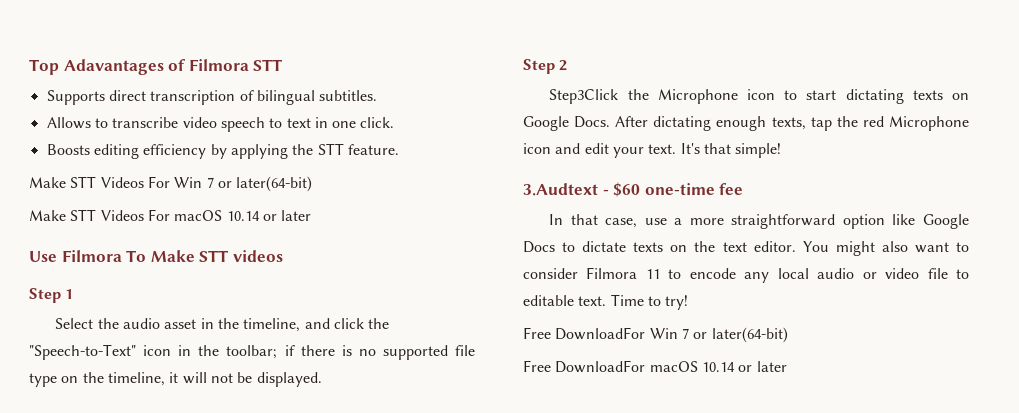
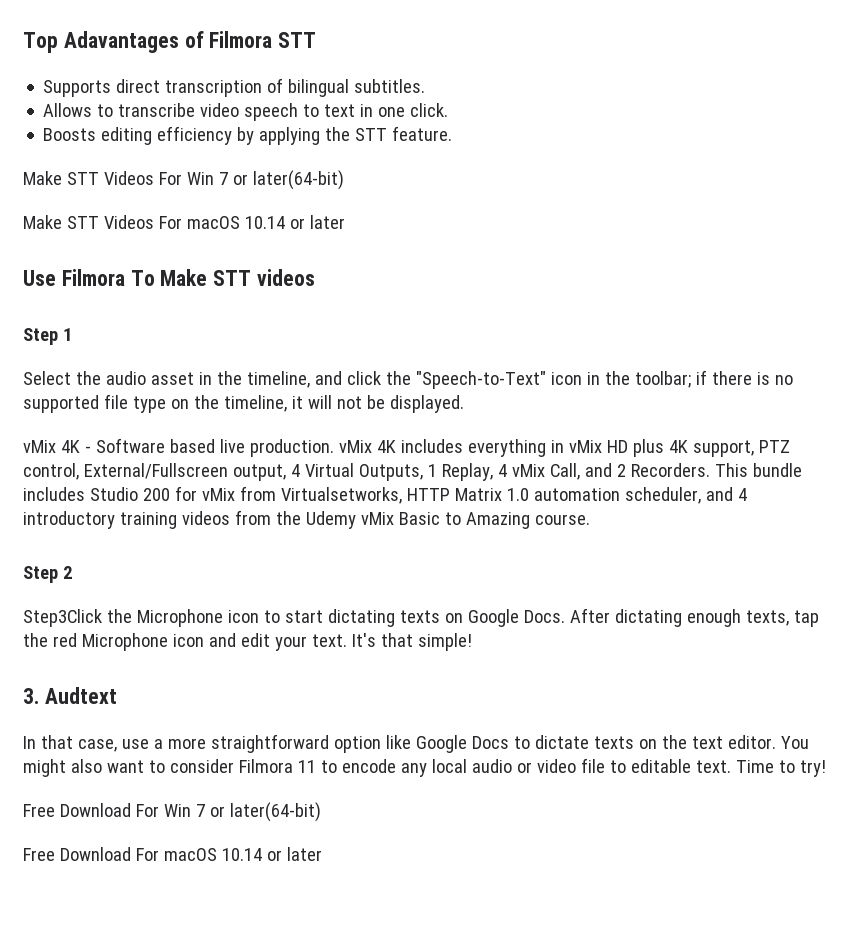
+ vMix 4K - Software based live production. vMix 4K includes everything in vMix HD plus 4K support, PTZ control, External/Fullscreen output, 4 Virtual Outputs, 1 Replay, 4 vMix Call, and 2 Recorders. This bundle includes Studio 200 for vMix from Virtualsetworks, HTTP Matrix 1.0 automation scheduler, and 4 introductory training videos from the Udemy vMix Basic to Amazing course.
- 3.Audtext - $60 one-time fee
+ 3. Audtext
- Free DownloadFor Win 7 or later(64-bit)
+ Free Download For Win 7 or later(64-bit)
- Free DownloadFor macOS 10.14 or later
+ Free Download For macOS 10.14 or later

